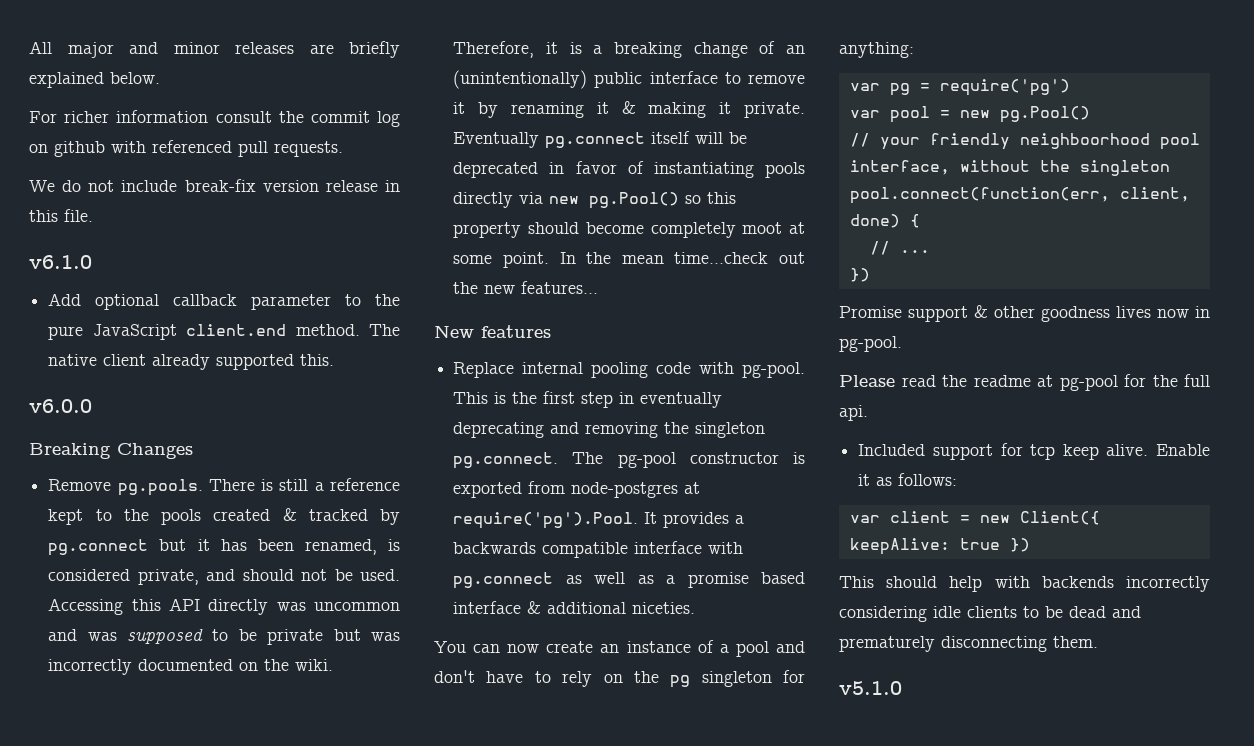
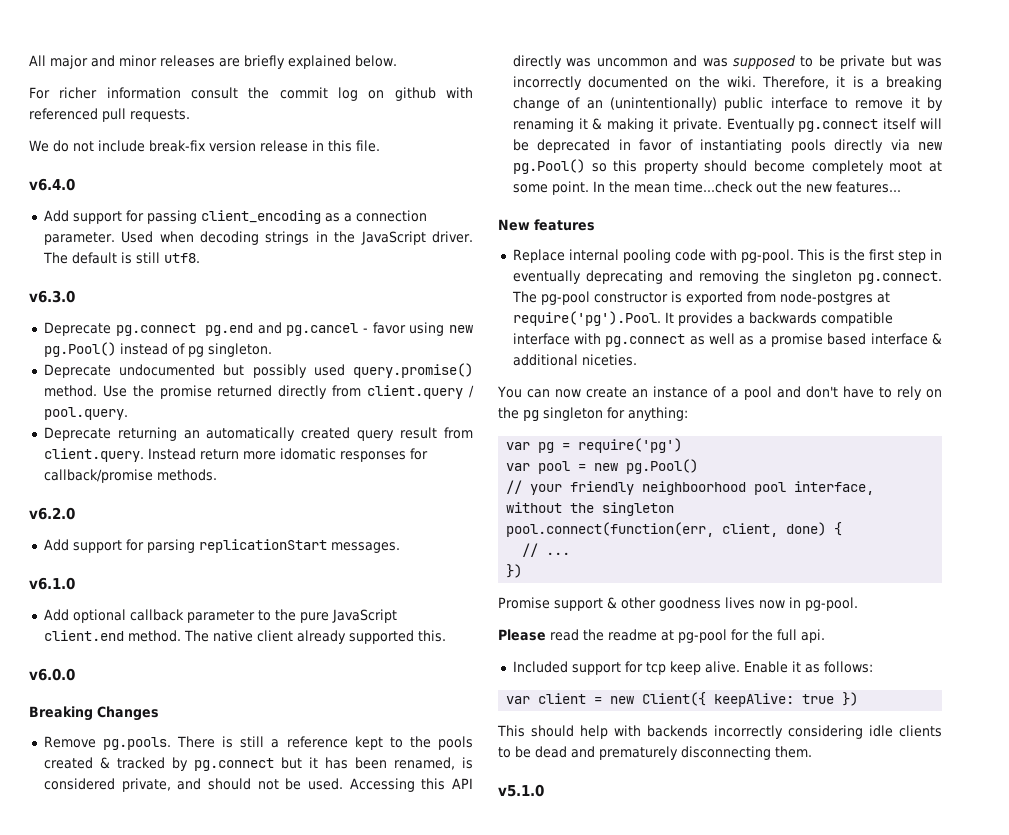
+ v6.4.0
+ Add support for passing client_encoding as a connection parameter. Used when decoding strings in the JavaScript driver. The default is still utf8.
+ v6.3.0
+ Deprecate pg.connect pg.end and pg.cancel - favor using new pg.Pool() instead of pg singleton.
+ Deprecate undocumented but possibly used query.promise() method. Use the promise returned directly from client.query / pool.query.
+ Deprecate returning an automatically created query result from client.query. Instead return more idomatic responses for callback/promise methods.
+ v6.2.0
+ Add support for parsing replicationStart messages.

